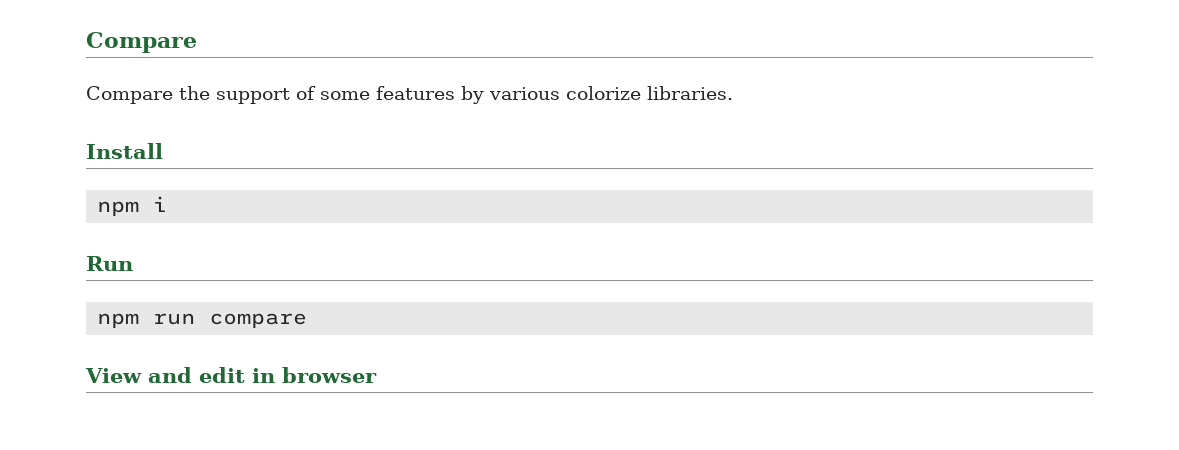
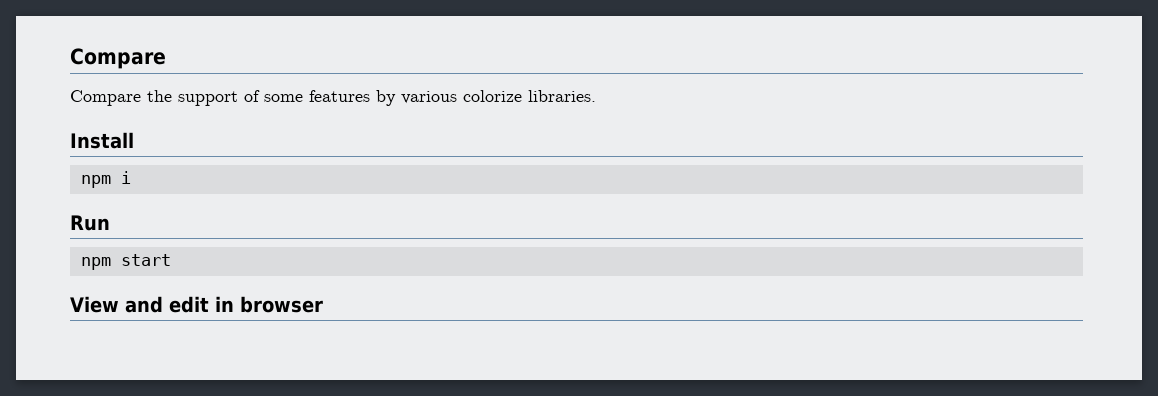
- npm run compare
+ npm start

